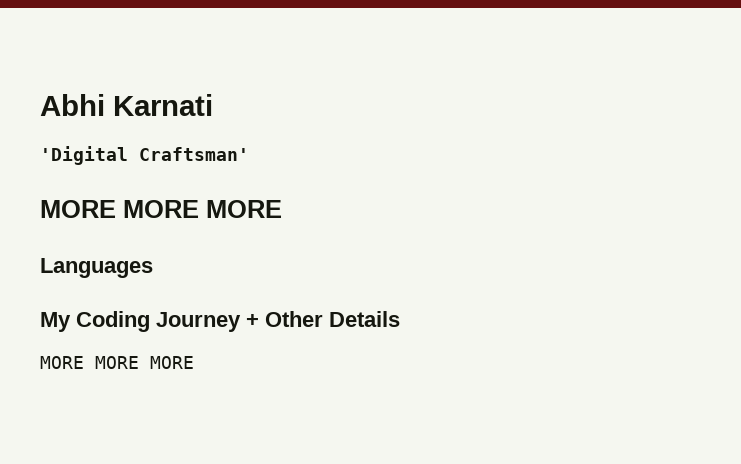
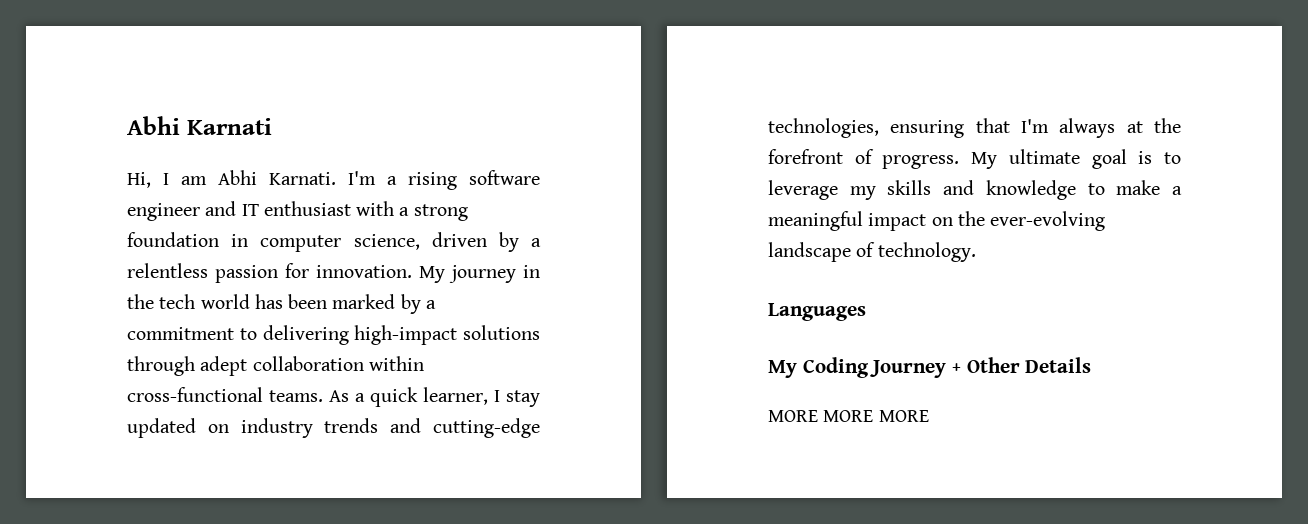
- 'Digital Craftsman'
- MORE MORE MORE
+ Hi, I am Abhi Karnati. I'm a rising software engineer and IT enthusiast with a strong foundation in computer science, driven by a relentless passion for innovation. My journey in the tech world has been marked by a commitment to delivering high-impact solutions through adept collaboration within cross-functional teams. As a quick learner, I stay updated on industry trends and cutting-edge technologies, ensuring that I'm always at the forefront of progress. My ultimate goal is to leverage my skills and knowledge to make a meaningful impact on the ever-evolving landscape of technology.

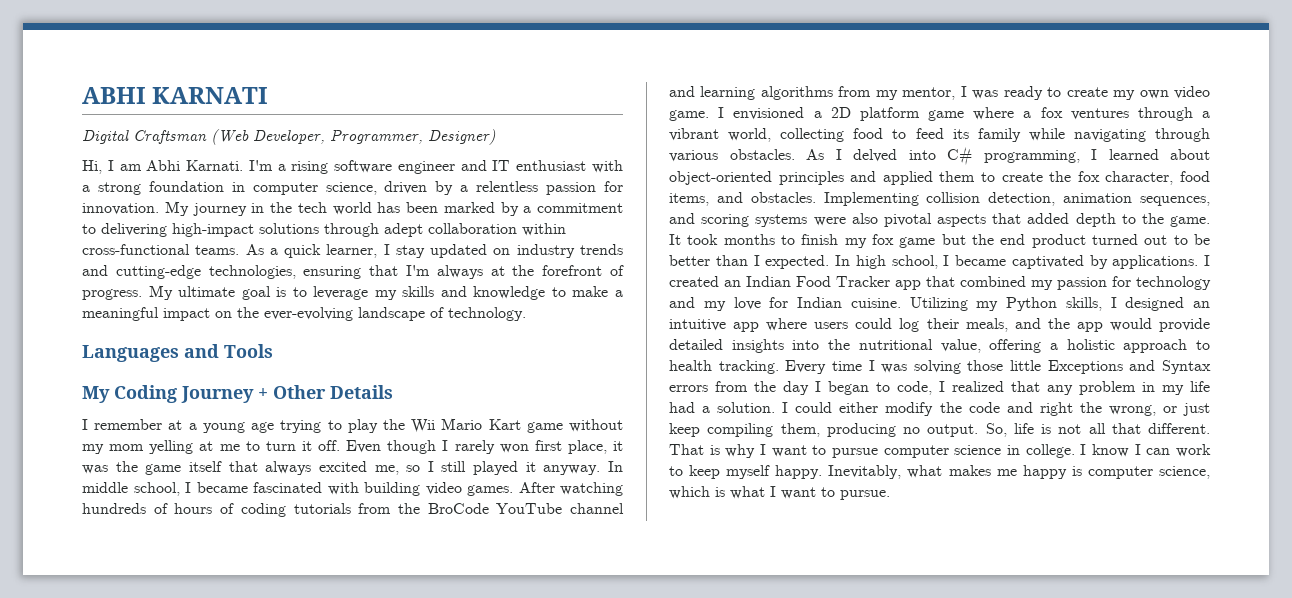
- Abhi Karnati
+ ABHI KARNATI
+ Digital Craftsman (Web Developer, Programmer, Designer)
- Languages
+ Languages and Tools
- MORE MORE MORE
+ I remember at a young age trying to play the Wii Mario Kart game without my mom yelling at me to turn it off. Even though I rarely won first place, it was the game itself that always excited me, so I still played it anyway. In middle school, I became fascinated with building video games. After watching hundreds of hours of coding tutorials from the BroCode YouTube channel and learning algorithms from my mentor, I was ready to create my own video game. I envisioned a 2D platform game where a fox ventures through a vibrant world, collecting food to feed its family while navigating through various obstacles. As I delved into C# programming, I learned about object-oriented principles and applied them to create the fox character, food items, and obstacles. Implementing collision detection, animation sequences, and scoring systems were also pivotal aspects that added depth to the game. It took months to finish my fox game but the end product turned out to be better than I expected. In high school, I became captivated by applications. I created an Indian Food Tracker app that combined my passion for technology and my love for Indian cuisine. Utilizing my Python skills, I designed an intuitive app where users could log their meals, and the app would provide detailed insights into the nutritional value, offering a holistic approach to health tracking. Every time I was solving those little Exceptions and Syntax errors from the day I began to code, I realized that any problem in my life had a solution. I could either modify the code and right the wrong, or just keep compiling them, producing no output. So, life is not all that different. That is why I want to pursue computer science in college. I know I can work to keep myself happy. Inevitably, what makes me happy is computer science, which is what I want to pursue.

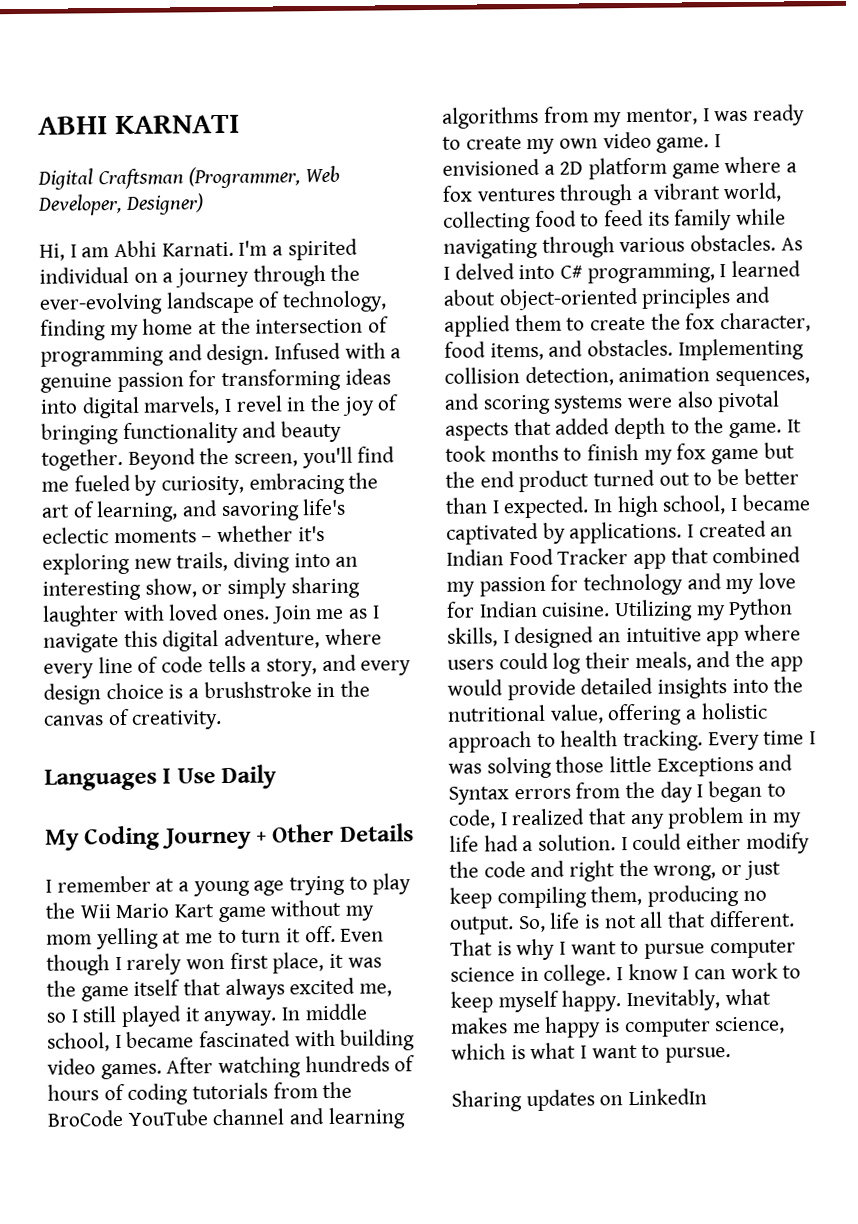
- Digital Craftsman (Web Developer, Programmer, Designer)
+ Digital Craftsman (Programmer, Web Developer, Designer)
- I'm a rising software engineer and IT enthusiast with a strong foundation in computer science, driven by a relentless passion for innovation. My journey in the tech world has been marked by a commitment to delivering high-impact solutions through adept collaboration within cross-functional teams. As a quick learner, I stay updated on industry trends and cutting-edge technologies, ensuring that I'm always at the forefront of progress. My ultimate goal is to leverage my skills and knowledge to make a meaningful impact on the ever-evolving landscape of technology.
- Languages and Tools
+ I'm a spirited individual on a journey through the ever-evolving landscape of technology, finding my home at the intersection of programming and design. Infused with a genuine passion for transforming ideas into digital marvels, I revel in the joy of bringing functionality and beauty together. Beyond the screen, you'll find me fueled by curiosity, embracing the art of learning, and savoring life's eclectic moments – whether it's exploring new trails, diving into an interesting show, or simply sharing laughter with loved ones. Join me as I navigate this digital adventure, where every line of code tells a story, and every design choice is a brushstroke in the canvas of creativity.
+ Languages I Use Daily
+ Sharing updates on LinkedIn

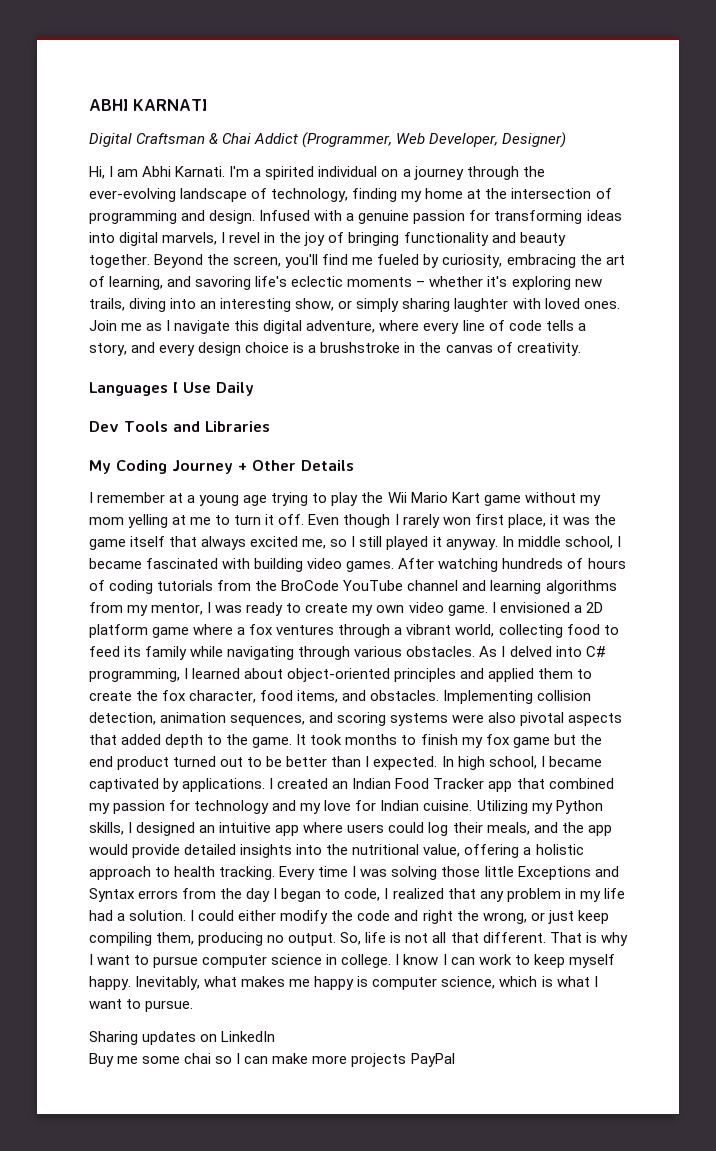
- Digital Craftsman (Programmer, Web Developer, Designer)
+ Digital Craftsman & Chai Addict (Programmer, Web Developer, Designer)
+ Dev Tools and Libraries
+ Buy me some chai so I can make more projects PayPal

